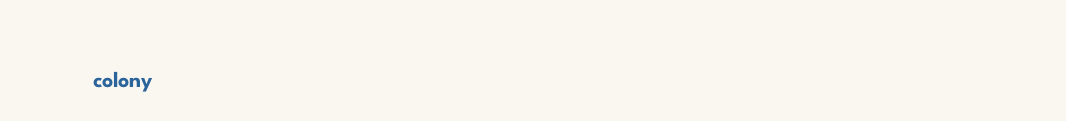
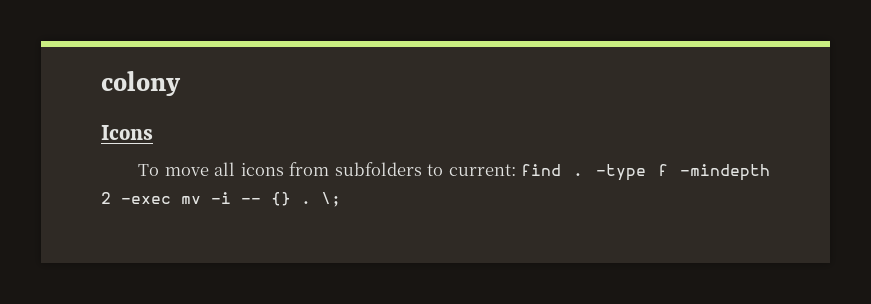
+ Icons
+ To move all icons from subfolders to current: find . -type f -mindepth 2 -exec mv -i -- {} . \;

